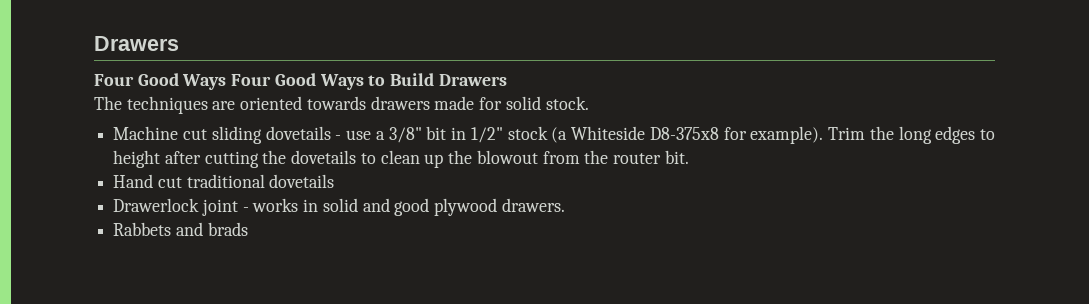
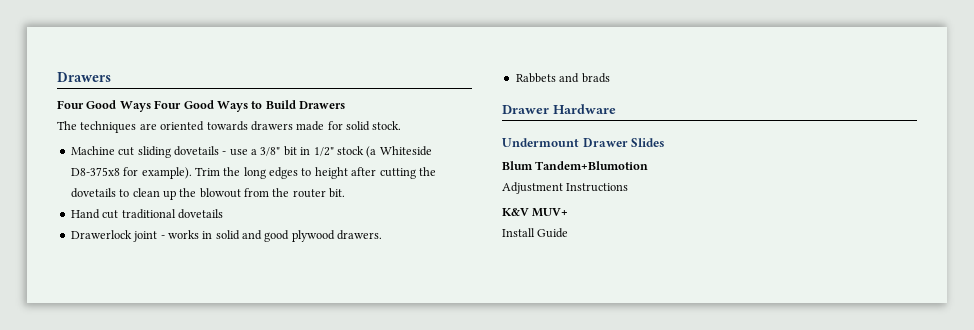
+ Drawer Hardware
+ Undermount Drawer Slides
+ Blum Tandem+Blumotion
+ Adjustment Instructions
+ K&V MUV+
+ Install Guide

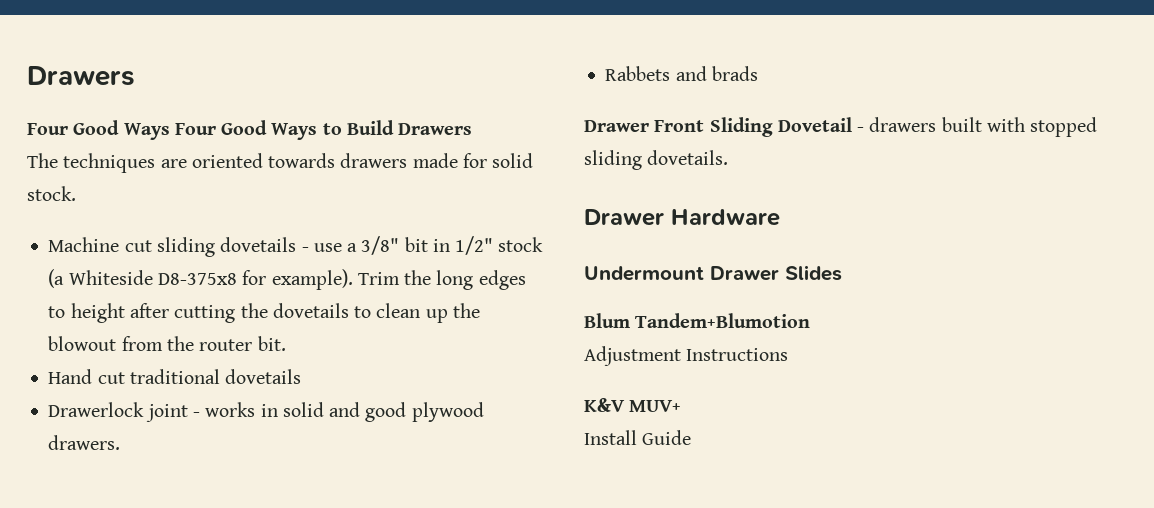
+ Drawer Front Sliding Dovetail - drawers built with stopped sliding dovetails.

